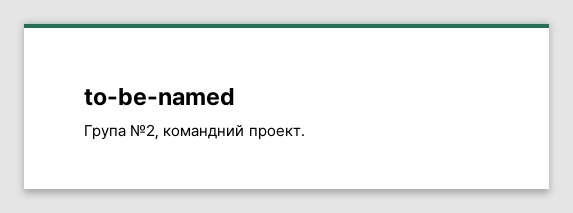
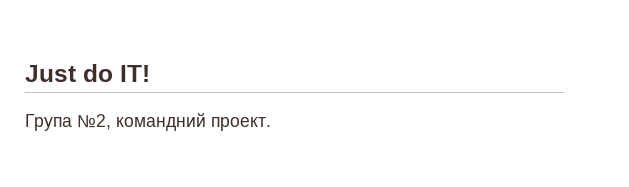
- to-be-named
+ Just do IT!

